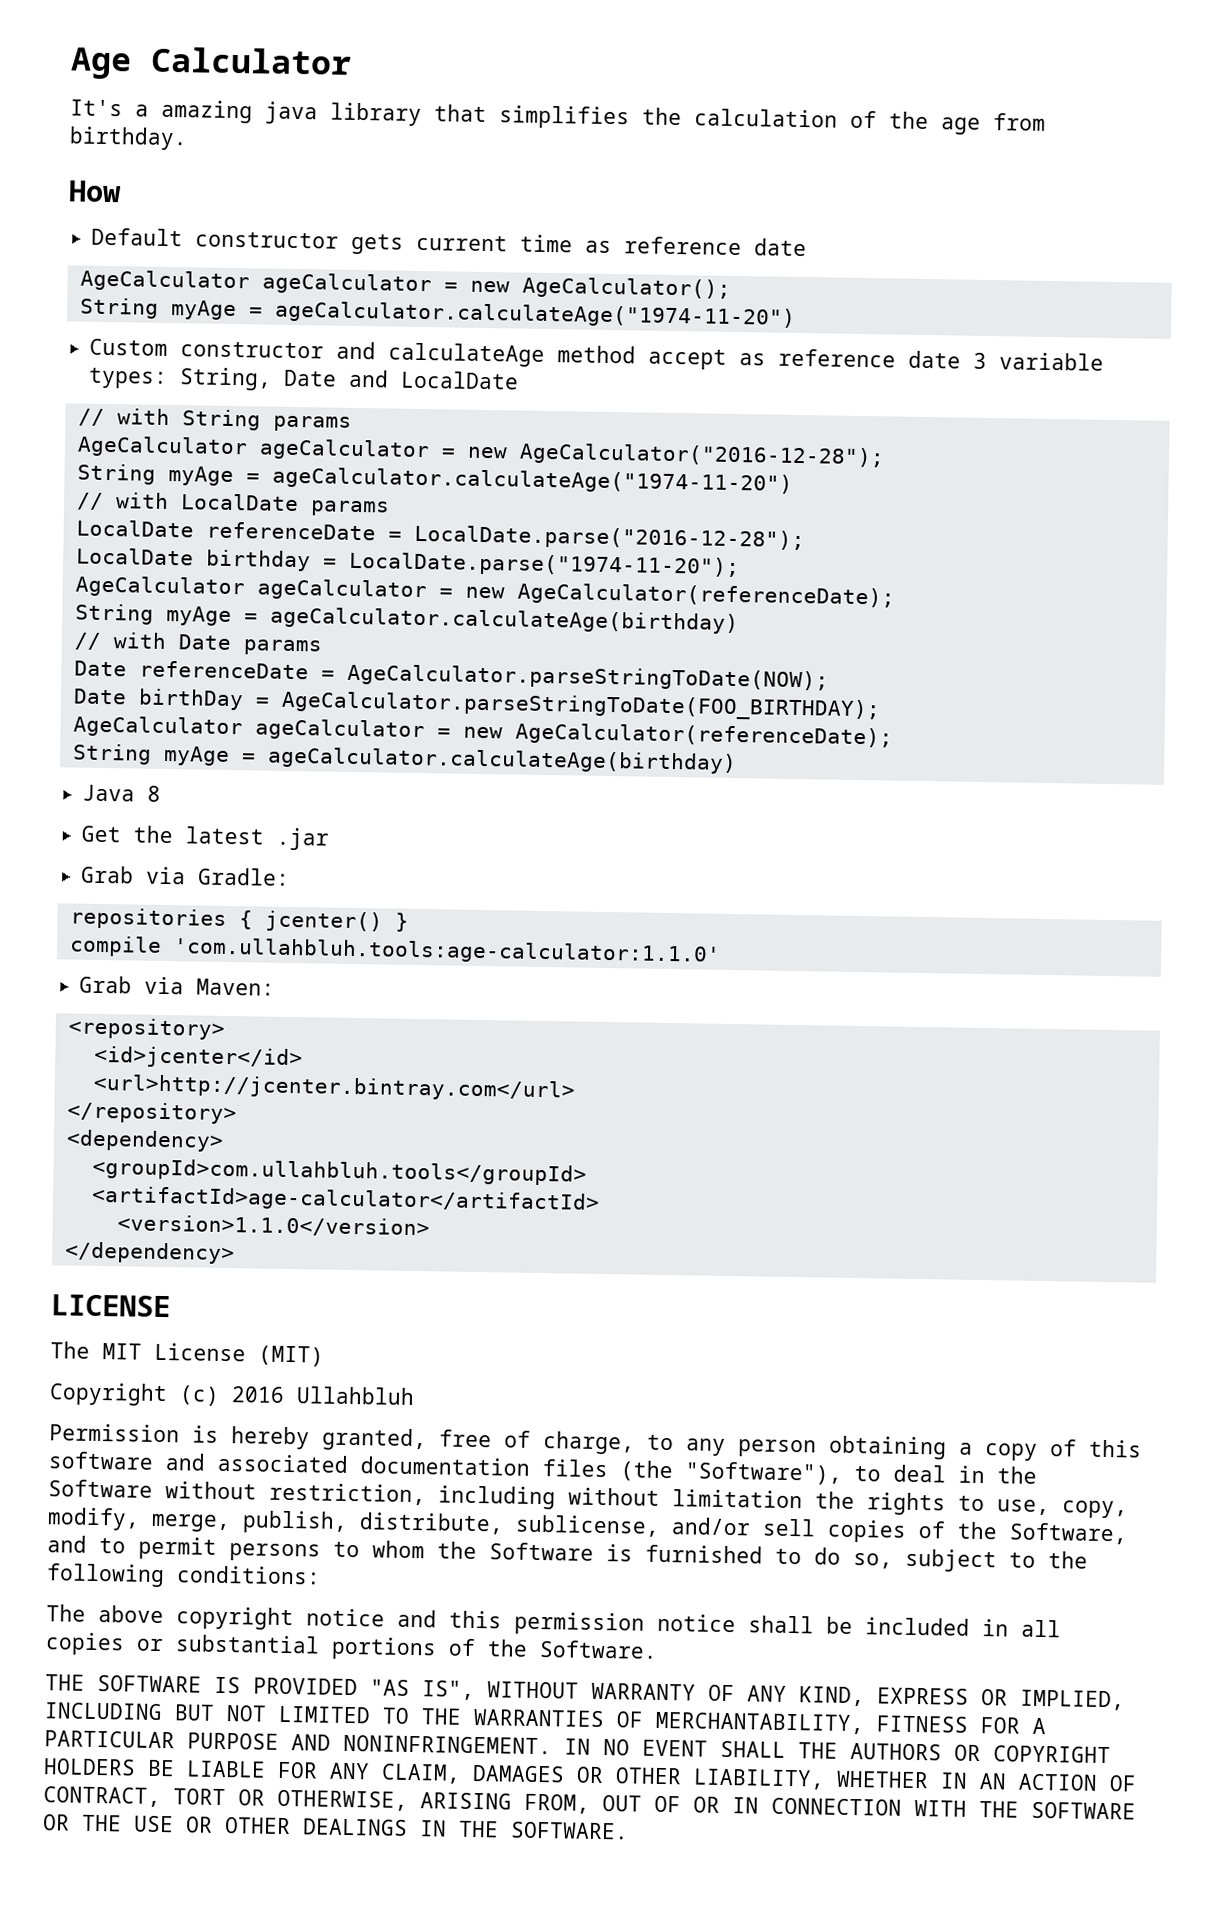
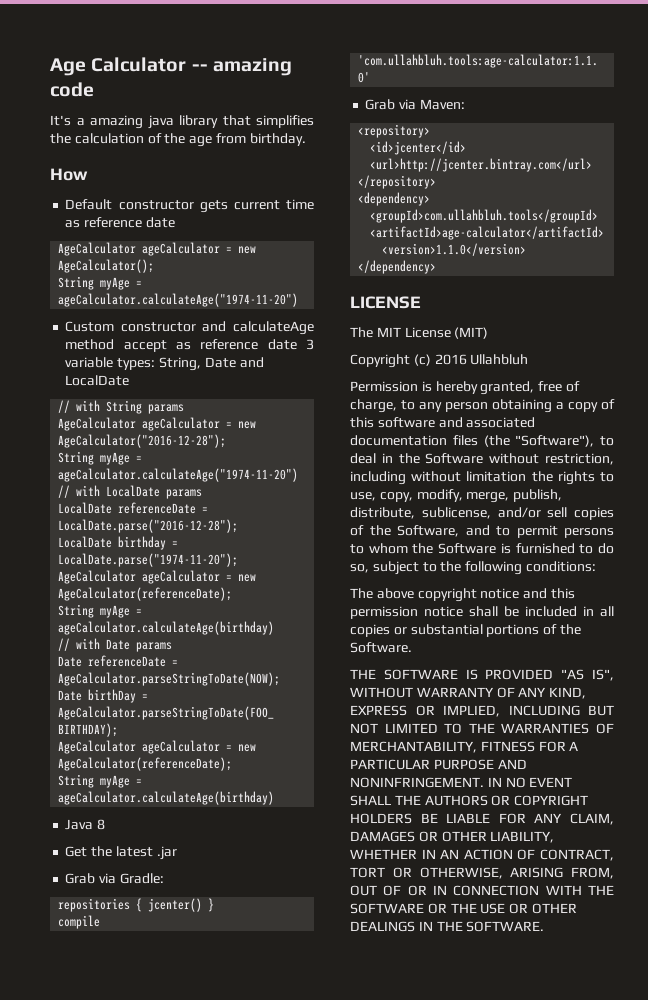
- Age Calculator
+ Age Calculator -- amazing code

